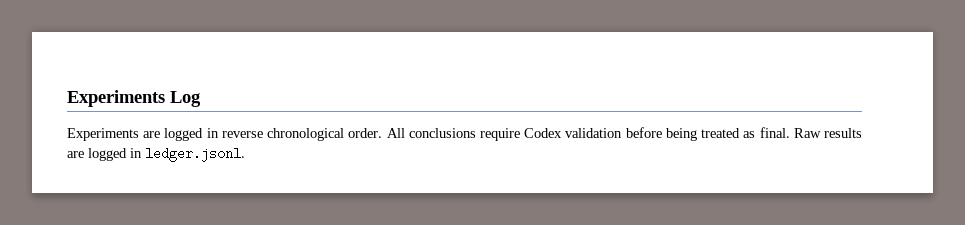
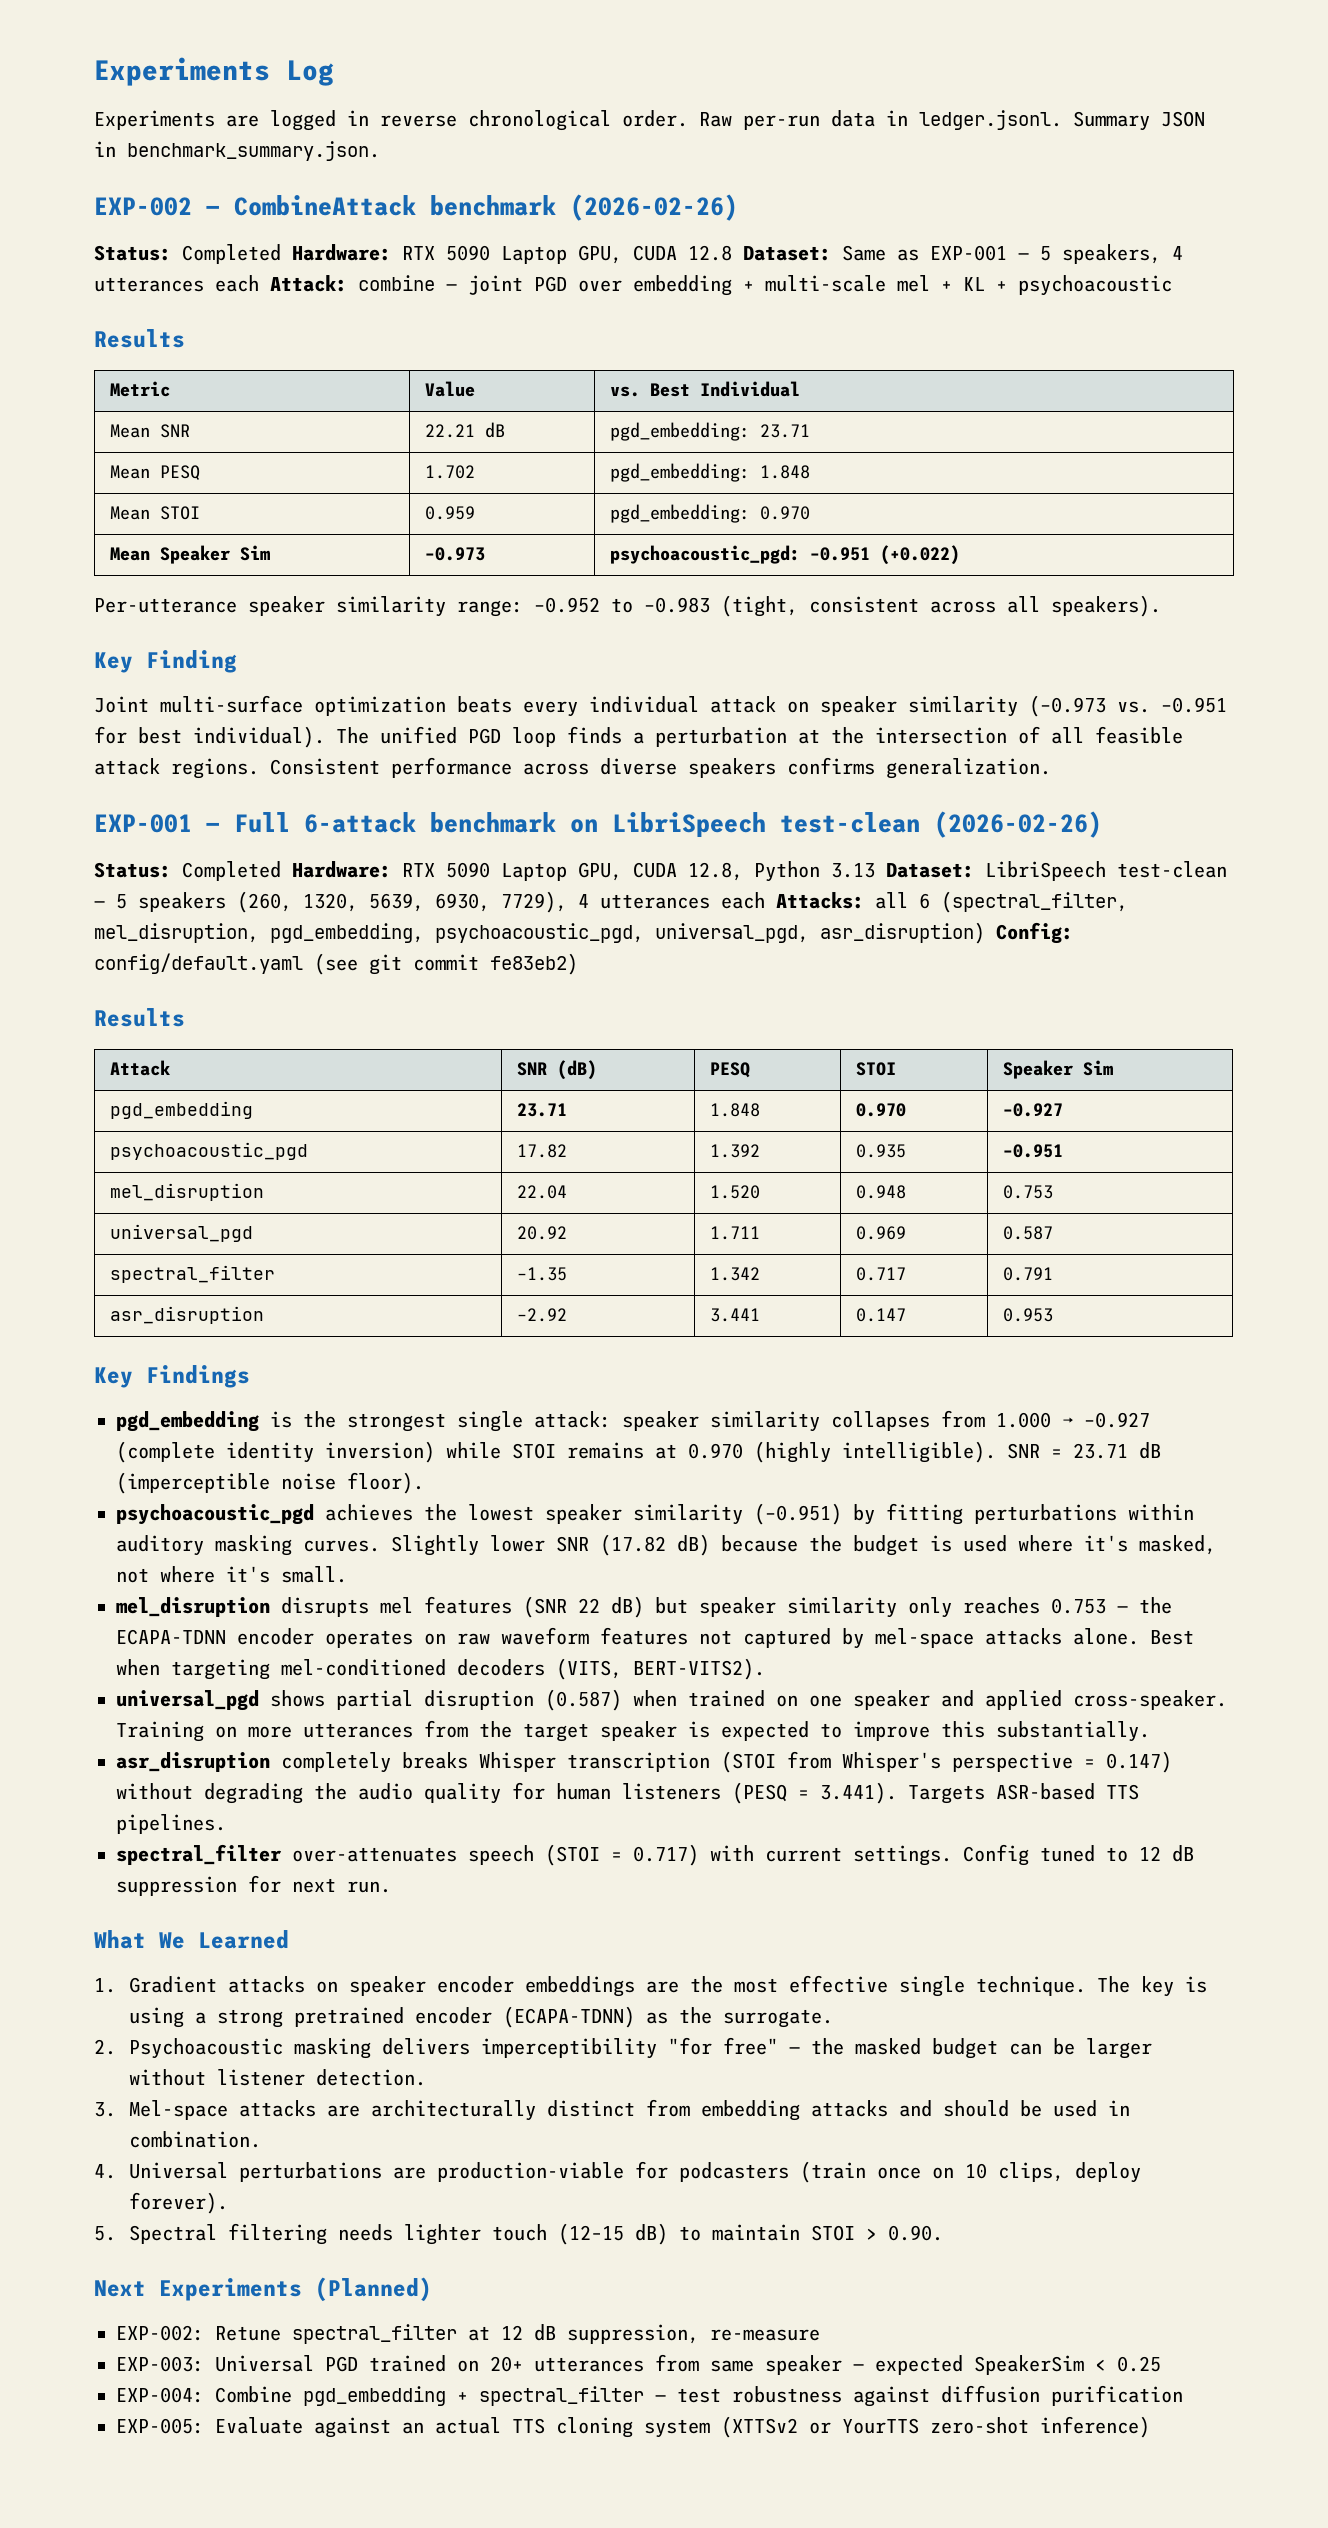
- All conclusions require Codex validation before being treated as final. Raw results are logged in ledger.jsonl.
+ Raw per-run data in ledger.jsonl. Summary JSON in benchmark_summary.json.
+ EXP-002 — CombineAttack benchmark (2026-02-26)
+ Status: Completed Hardware: RTX 5090 Laptop GPU, CUDA 12.8 Dataset: Same as EXP-001 — 5 speakers, 4 utterances each Attack: combine — joint PGD over embedding + multi-scale mel + KL + psychoacoustic
+ Results
+ Metric | Value | vs. Best Individual
+ Mean SNR | 22.21 dB | pgd_embedding: 23.71
+ Mean PESQ | 1.702 | pgd_embedding: 1.848
+ Mean STOI | 0.959 | pgd_embedding: 0.970
+ Mean Speaker Sim | −0.973 | psychoacoustic_pgd: −0.951 (+0.022)
+ Per-utterance speaker similarity range: −0.952 to −0.983 (tight, consistent across all speakers).
+ Key Finding
+ Joint multi-surface optimization beats every individual attack on speaker similarity (−0.973 vs. −0.951 for best individual). The unified PGD loop finds a perturbation at the intersection of all feasible attack regions. Consistent performance across diverse speakers confirms generalization.
+ EXP-001 — Full 6-attack benchmark on LibriSpeech test-clean (2026-02-26)
+ Status: Completed Hardware: RTX 5090 Laptop GPU, CUDA 12.8, Python 3.13 Dataset: LibriSpeech test-clean — 5 speakers (260, 1320, 5639, 6930, 7729), 4 utterances each Attacks: all 6 (spectral_filter, mel_disruption, pgd_embedding, psychoacoustic_pgd, universal_pgd, asr_disruption) Config: config/default.yaml (see git commit fe83eb2)
+ Results
+ Attack | SNR (dB) | PESQ | STOI | Speaker Sim
+ pgd_embedding | 23.71 | 1.848 | 0.970 | −0.927
+ psychoacoustic_pgd | 17.82 | 1.392 | 0.935 | −0.951
+ mel_disruption | 22.04 | 1.520 | 0.948 | 0.753
+ universal_pgd | 20.92 | 1.711 | 0.969 | 0.587
+ spectral_filter | −1.35 | 1.342 | 0.717 | 0.791
+ asr_disruption | −2.92 | 3.441 | 0.147 | 0.953
+ Key Findings
+ pgd_embedding is the strongest single attack: speaker similarity collapses from 1.000 → −0.927 (complete identity inversion) while STOI remains at 0.970 (highly intelligible). SNR = 23.71 dB (imperceptible noise floor).
+ psychoacoustic_pgd achieves the lowest speaker similarity (−0.951) by fitting perturbations within auditory masking curves. Slightly lower SNR (17.82 dB) because the budget is used where it's masked, not where it's small.
+ mel_disruption disrupts mel features (SNR 22 dB) but speaker similarity only reaches 0.753 — the ECAPA-TDNN encoder operates on raw waveform features not captured by mel-space attacks alone. Best when targeting mel-conditioned decoders (VITS, BERT-VITS2).
+ universal_pgd shows partial disruption (0.587) when trained on one speaker and applied cross-speaker. Training on more utterances from the target speaker is expected to improve this substantially.
+ asr_disruption completely breaks Whisper transcription (STOI from Whisper's perspective = 0.147) without degrading the audio quality for human listeners (PESQ = 3.441). Targets ASR-based TTS pipelines.
+ spectral_filter over-attenuates speech (STOI = 0.717) with current settings. Config tuned to 12 dB suppression for next run.
+ What We Learned
+ 1. Gradient attacks on speaker encoder embeddings are the most effective single technique. The key is using a strong pretrained encoder (ECAPA-TDNN) as the surrogate.
+ 2. Psychoacoustic masking delivers imperceptibility "for free" — the masked budget can be larger without listener detection.
+ 3. Mel-space attacks are architecturally distinct from embedding attacks and should be used in combination.
+ 4. Universal perturbations are production-viable for podcasters (train once on 10 clips, deploy forever).
+ 5. Spectral filtering needs lighter touch (12–15 dB) to maintain STOI > 0.90.
+ Next Experiments (Planned)
+ EXP-002: Retune spectral_filter at 12 dB suppression, re-measure
+ EXP-003: Universal PGD trained on 20+ utterances from same speaker — expected SpeakerSim < 0.25
+ EXP-004: Combine pgd_embedding + spectral_filter — test robustness against diffusion purification
+ EXP-005: Evaluate against an actual TTS cloning system (XTTSv2 or YourTTS zero-shot inference)

